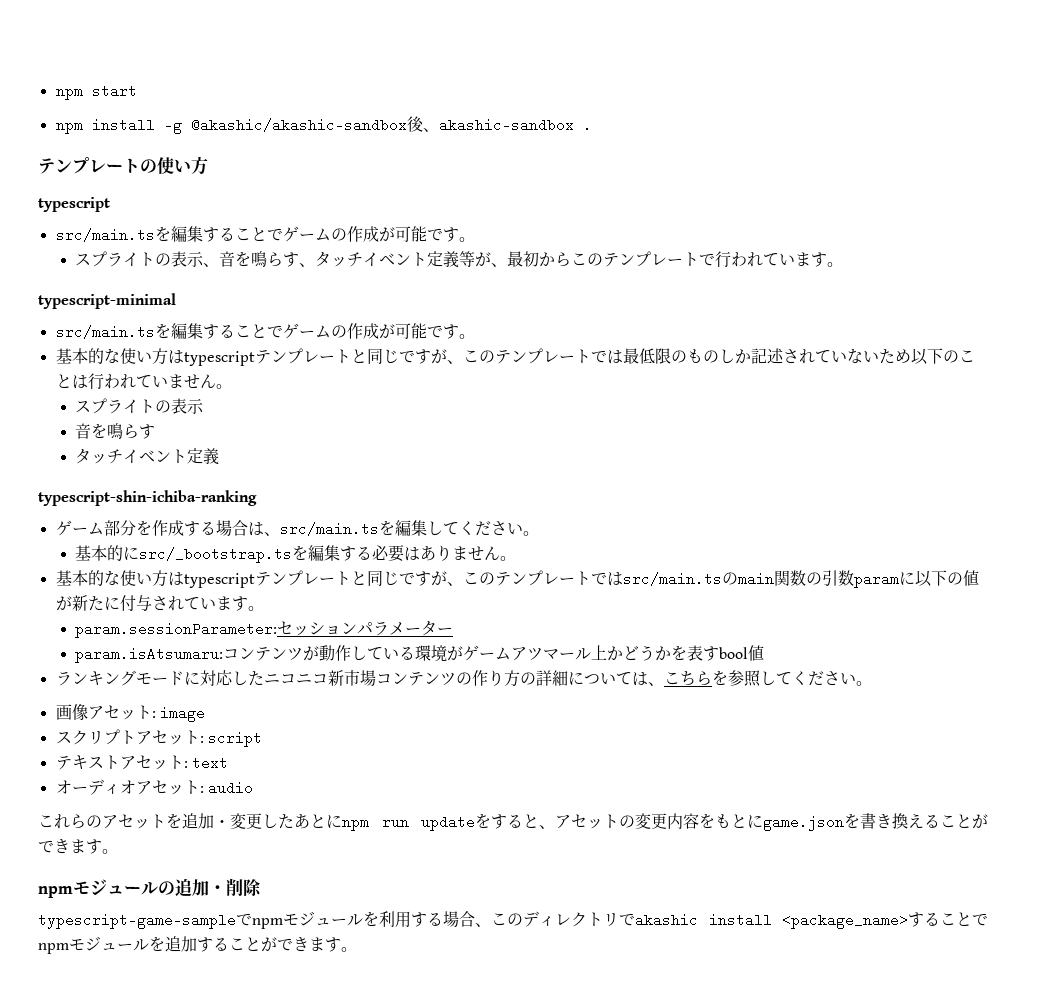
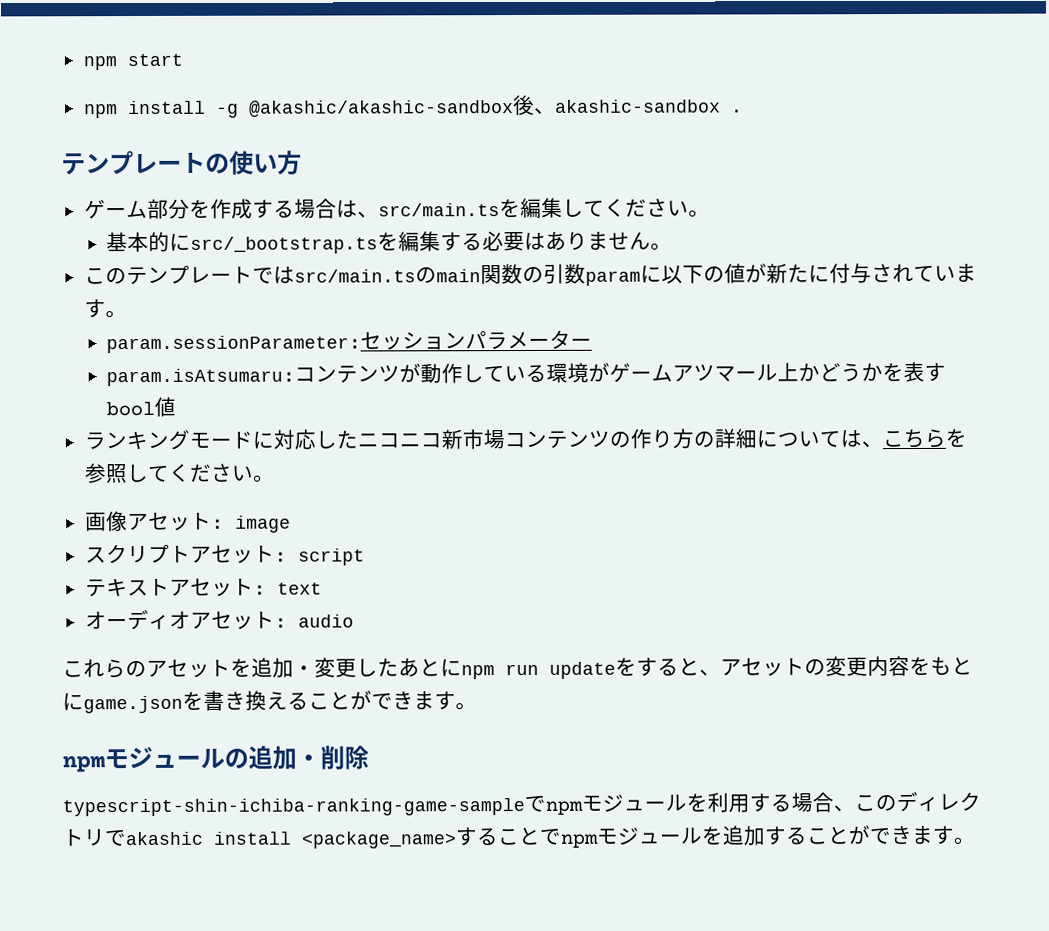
  テンプレートの使い方
- typescript
- src/main.tsを編集することでゲームの作成が可能です。
- スプライトの表示、音を鳴らす、タッチイベント定義等が、最初からこのテンプレートで行われています。
- typescript-minimal
- src/main.tsを編集することでゲームの作成が可能です。
- 基本的な使い方はtypescriptテンプレートと同じですが、このテンプレートでは最低限のものしか記述されていないため以下のことは行われていません。
- スプライトの表示
- 音を鳴らす
- タッチイベント定義
- typescript-shin-ichiba-ranking
- 基本的な使い方はtypescriptテンプレートと同じですが、このテンプレートではsrc/main.tsのmain関数の引数paramに以下の値が新たに付与されています。
+ このテンプレートではsrc/main.tsのmain関数の引数paramに以下の値が新たに付与されています。
- typescript-game-sampleでnpmモジュールを利用する場合、このディレクトリでakashic install <package_name>することでnpmモジュールを追加することができます。
+ typescript-shin-ichiba-ranking-game-sampleでnpmモジュールを利用する場合、このディレクトリでakashic install <package_name>することでnpmモジュールを追加することができます。

